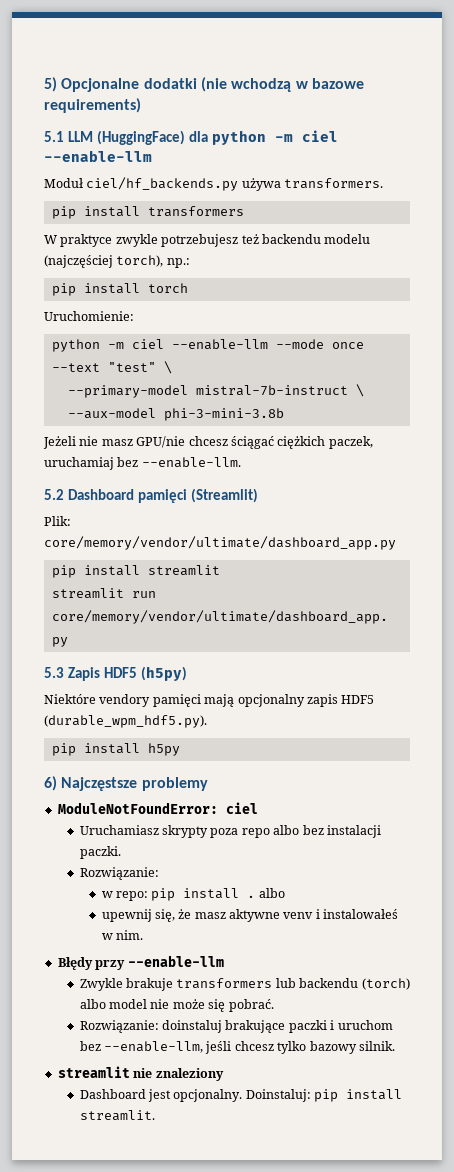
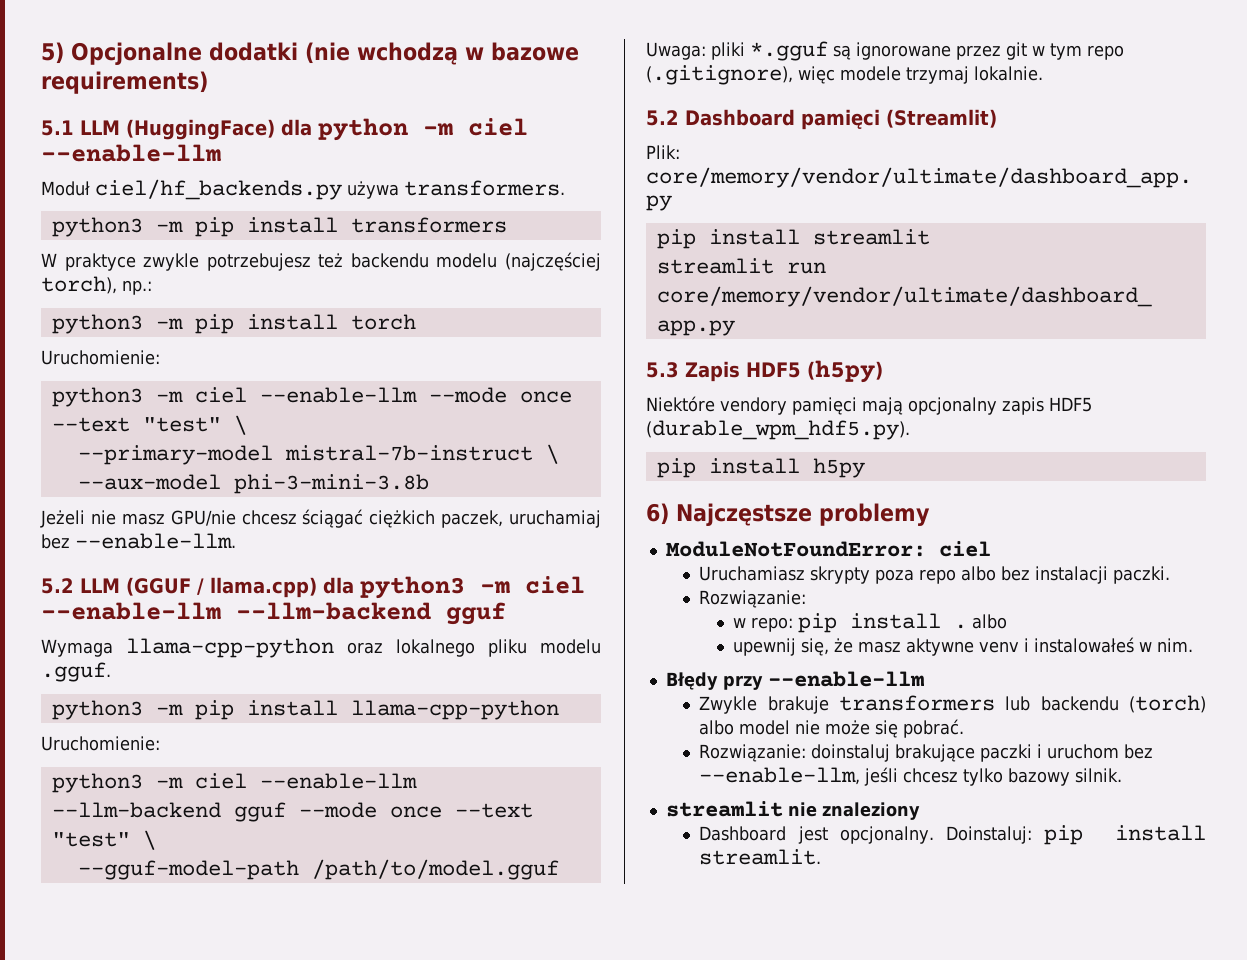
- pip install transformers
+ python3 -m pip install transformers
- pip install torch
+ python3 -m pip install torch
- python -m ciel --enable-llm --mode once --text "test" \
+ python3 -m ciel --enable-llm --mode once --text "test" \
+ 5.2 LLM (GGUF / llama.cpp) dla python3 -m ciel --enable-llm --llm-backend gguf
+ Wymaga llama-cpp-python oraz lokalnego pliku modelu .gguf.
+ python3 -m pip install llama-cpp-python
+ Uruchomienie:
+ python3 -m ciel --enable-llm --llm-backend gguf --mode once --text "test" \
+ --gguf-model-path /path/to/model.gguf
+ Uwaga: pliki *.gguf są ignorowane przez git w tym repo (.gitignore), więc modele trzymaj lokalnie.

